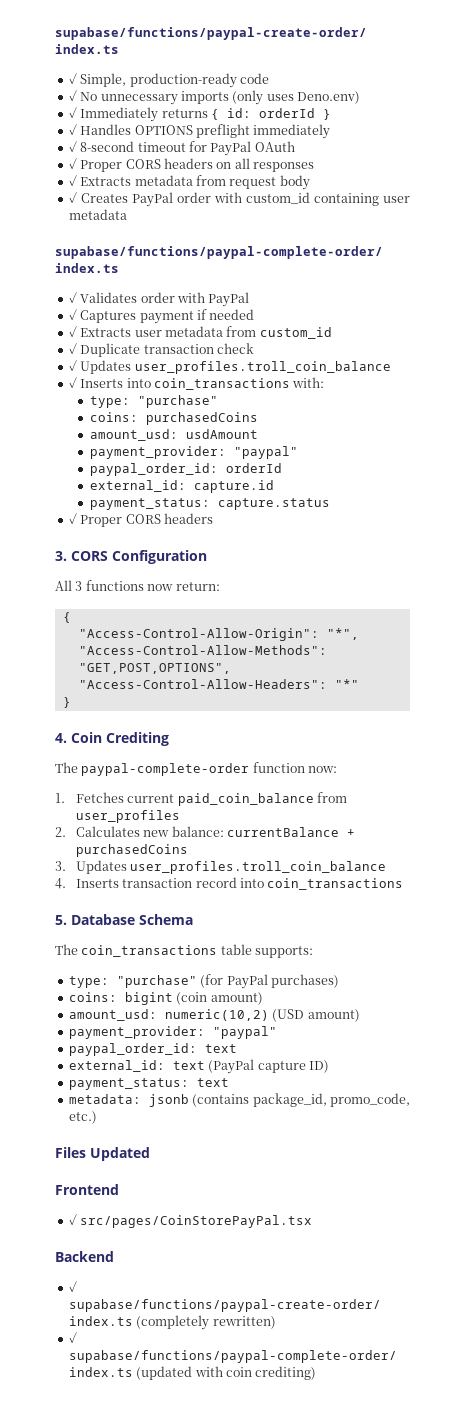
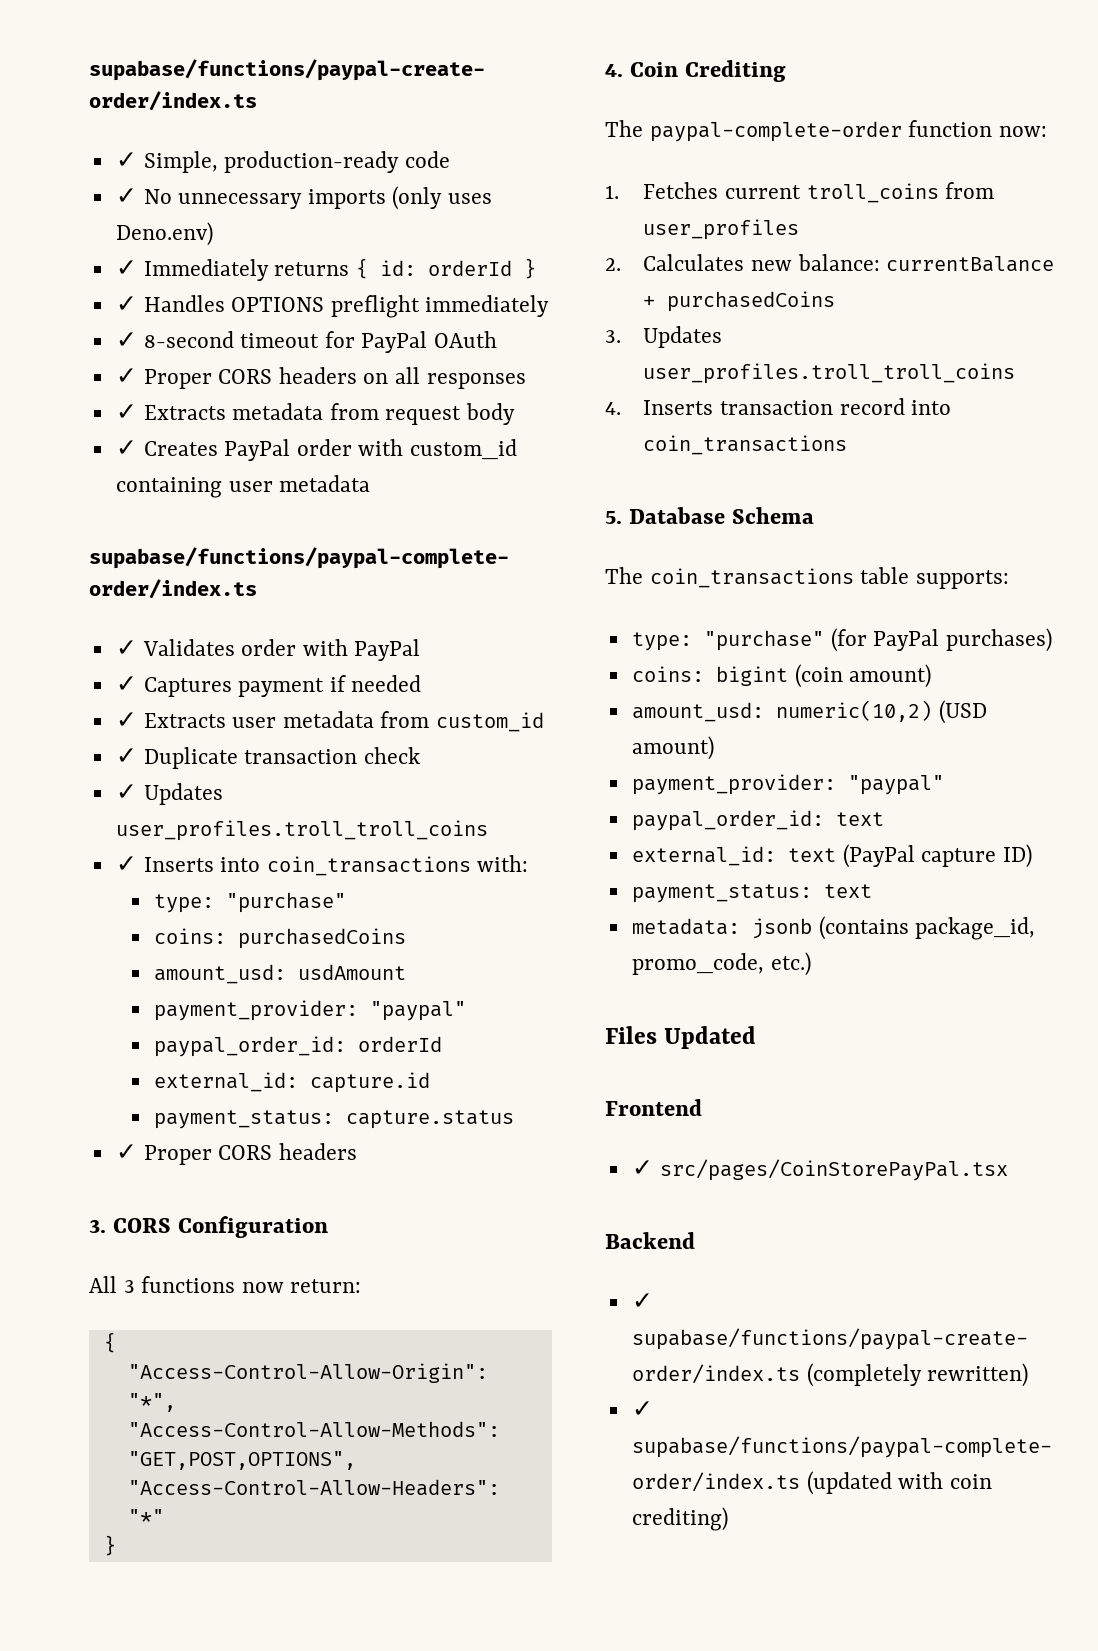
- ✓ Updates user_profiles.troll_coin_balance
+ ✓ Updates user_profiles.troll_troll_coins
- 1. Fetches current paid_coin_balance from user_profiles
+ 1. Fetches current troll_coins from user_profiles
- 3. Updates user_profiles.troll_coin_balance
+ 3. Updates user_profiles.troll_troll_coins

